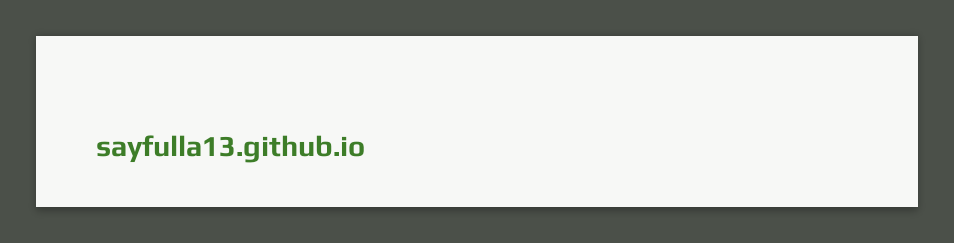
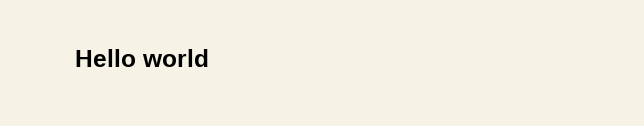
- sayfulla13.github.io
+ Hello world

